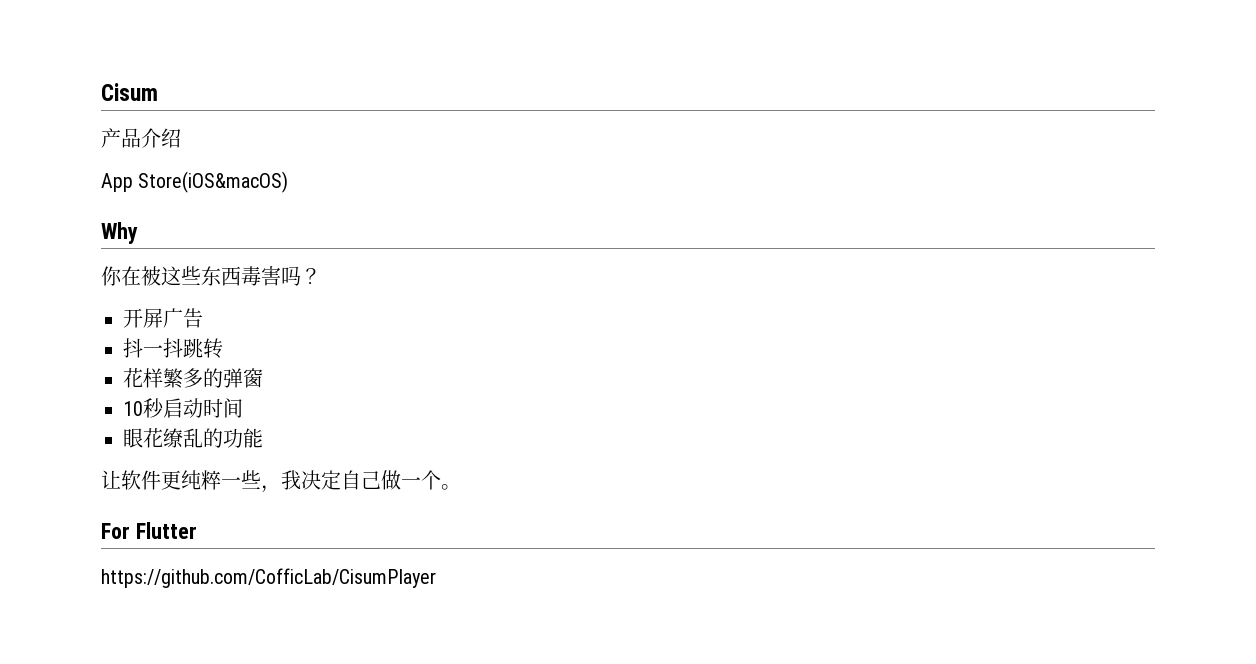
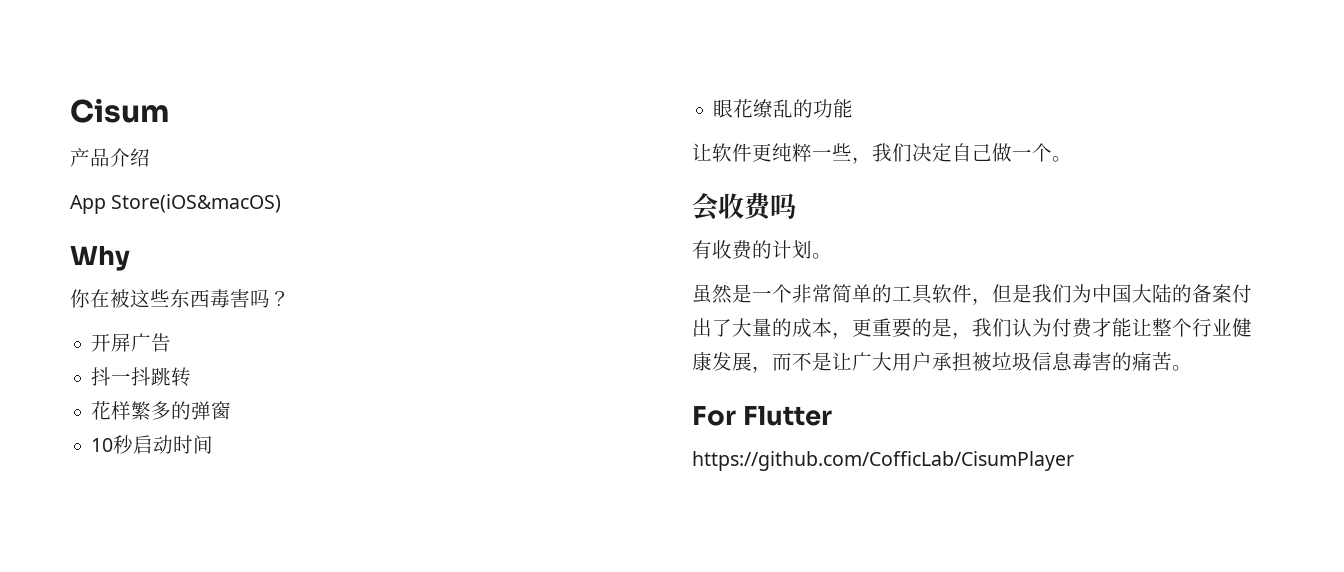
- 让软件更纯粹一些，我决定自己做一个。
+ 让软件更纯粹一些，我们决定自己做一个。
+ 会收费吗
+ 有收费的计划。
+ 虽然是一个非常简单的工具软件，但是我们为中国大陆的备案付出了大量的成本，更重要的是，我们认为付费才能让整个行业健康发展，而不是让广大用户承担被垃圾信息毒害的痛苦。

